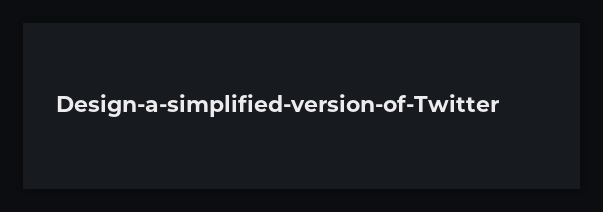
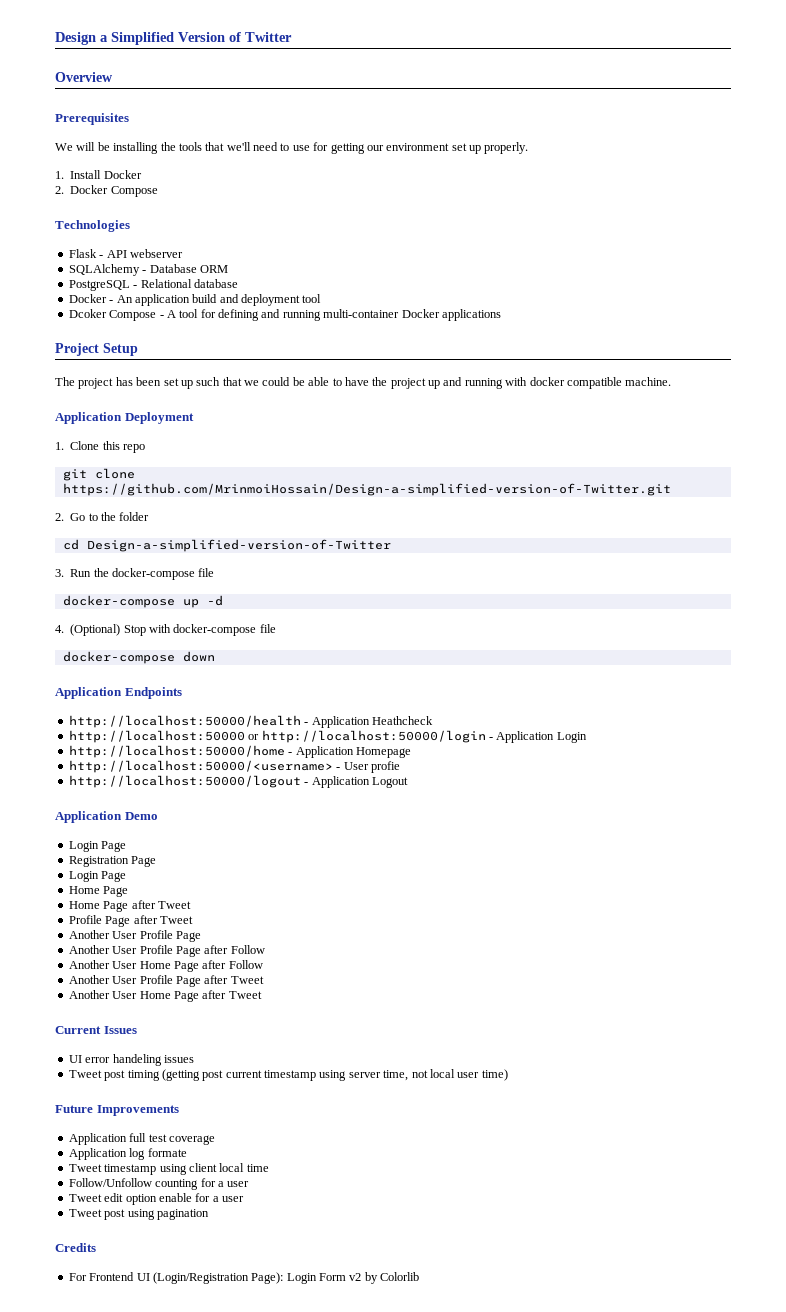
- Design-a-simplified-version-of-Twitter
+ Design a Simplified Version of Twitter
+ Overview
+ Prerequisites
+ We will be installing the tools that we'll need to use for getting our environment set up properly.
+ 1. Install Docker
+ 2. Docker Compose
+ Technologies
+ Flask - API webserver
+ SQLAlchemy - Database ORM
+ PostgreSQL - Relational database
+ Docker - An application build and deployment tool
+ Dcoker Compose - A tool for defining and running multi-container Docker applications
+ Project Setup
+ The project has been set up such that we could be able to have the project up and running with docker compatible machine.
+ Application Deployment
+ 1. Clone this repo
+ git clone https://github.com/MrinmoiHossain/Design-a-simplified-version-of-Twitter.git
+ 2. Go to the folder
+ cd Design-a-simplified-version-of-Twitter
+ 3. Run the docker-compose file
+ docker-compose up -d
+ 4. (Optional) Stop with docker-compose file
+ docker-compose down
+ Application Endpoints
+ http://localhost:50000/health - Application Heathcheck
+ http://localhost:50000 or http://localhost:50000/login - Application Login
+ http://localhost:50000/home - Application Homepage
+ http://localhost:50000/<username> - User profie
+ http://localhost:50000/logout - Application Logout
+ Application Demo
+ Login Page
+ Registration Page
+ Login Page
+ Home Page
+ Home Page after Tweet
+ Profile Page after Tweet
+ Another User Profile Page
+ Another User Profile Page after Follow
+ Another User Home Page after Follow
+ Another User Profile Page after Tweet
+ Another User Home Page after Tweet
+ Current Issues
+ UI error handeling issues
+ Tweet post timing (getting post current timestamp using server time, not local user time)
+ Future Improvements
+ Application full test coverage
+ Application log formate
+ Tweet timestamp using client local time
+ Follow/Unfollow counting for a user
+ Tweet edit option enable for a user
+ Tweet post using pagination
+ Credits
+ For Frontend UI (Login/Registration Page): Login Form v2 by Colorlib

